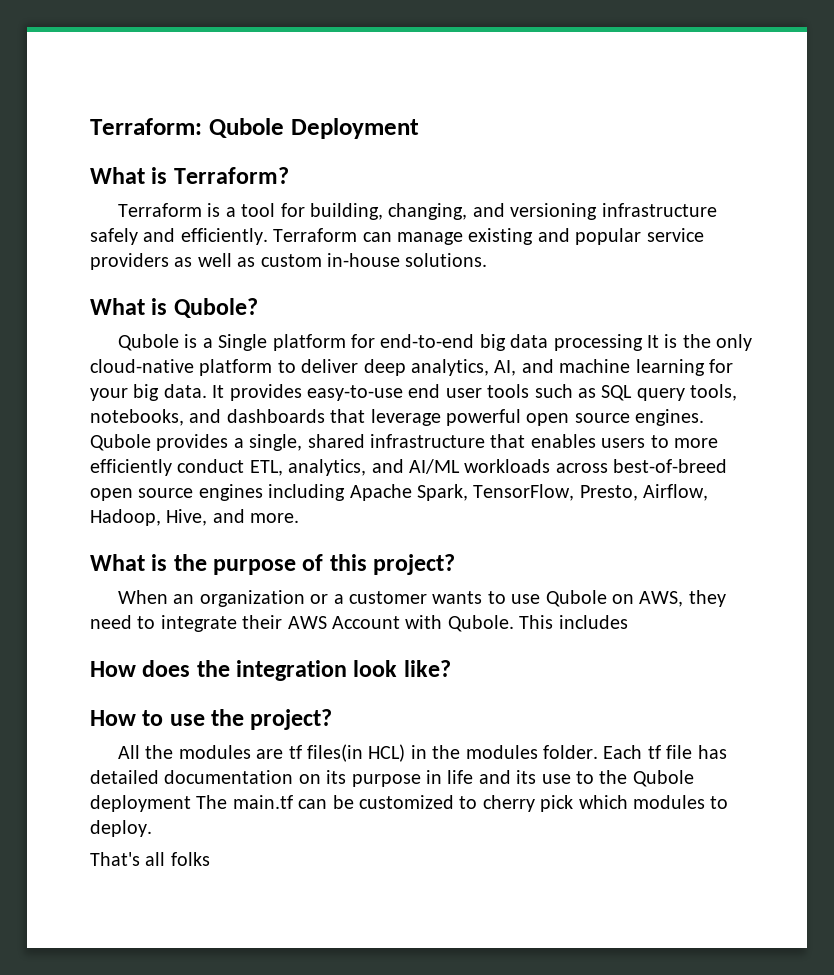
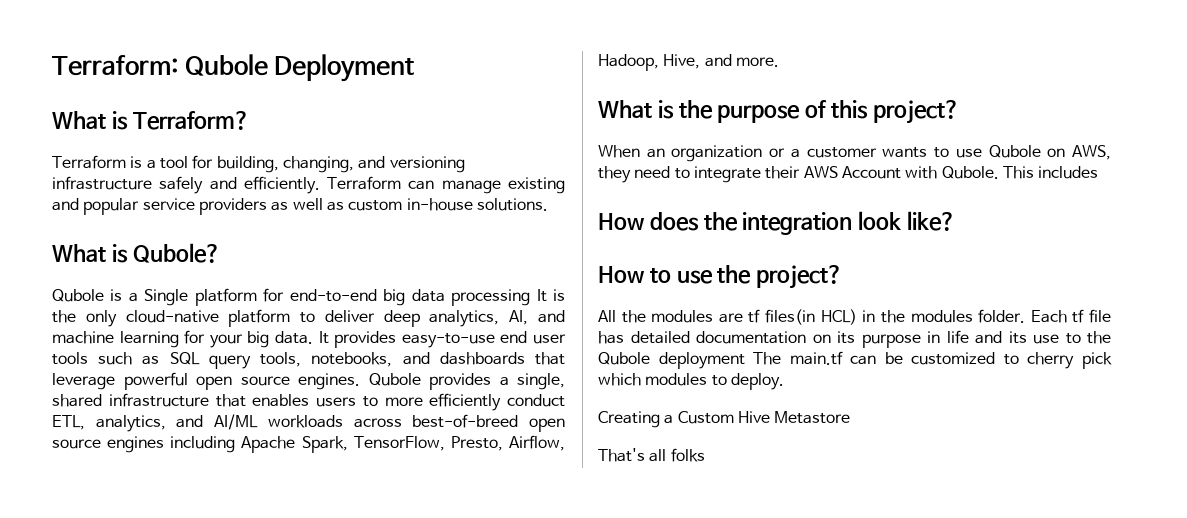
+ Creating a Custom Hive Metastore

